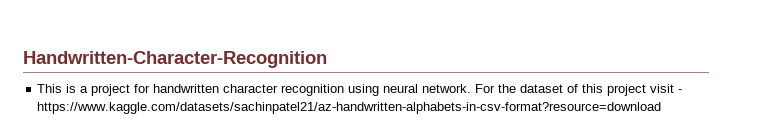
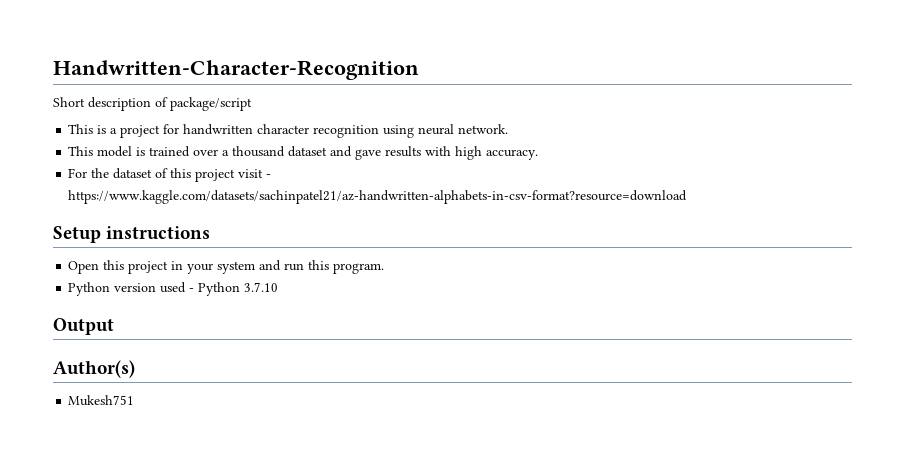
+ Short description of package/script
- This is a project for handwritten character recognition using neural network. For the dataset of this project visit - https://www.kaggle.com/datasets/sachinpatel21/az-handwritten-alphabets-in-csv-format?resource=download
+ This is a project for handwritten character recognition using neural network.
+ This model is trained over a thousand dataset and gave results with high accuracy.
+ For the dataset of this project visit - https://www.kaggle.com/datasets/sachinpatel21/az-handwritten-alphabets-in-csv-format?resource=download
+ Setup instructions
+ Open this project in your system and run this program.
+ Python version used - Python 3.7.10
+ Output
+ Author(s)
+ Mukesh751

